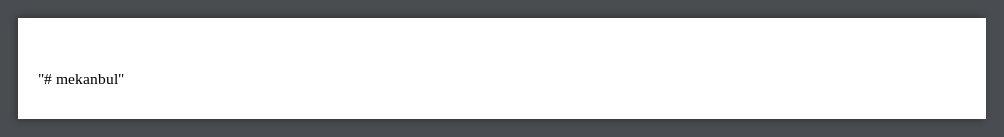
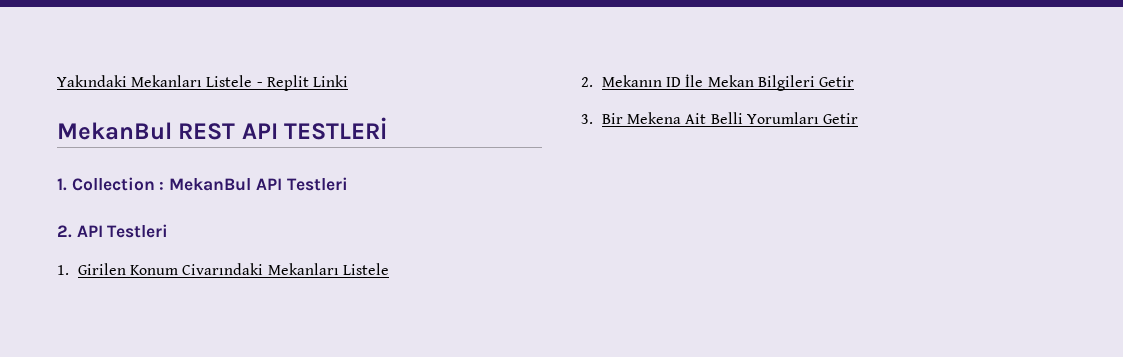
- "# mekanbul"
+ Yakındaki Mekanları Listele - Replit Linki
+ MekanBul REST API TESTLERİ
+ 1. Collection : MekanBul API Testleri
+ 2. API Testleri
+ 1. Girilen Konum Civarındaki Mekanları Listele
+ 2. Mekanın ID İle Mekan Bilgileri Getir
+ 3. Bir Mekena Ait Belli Yorumları Getir

